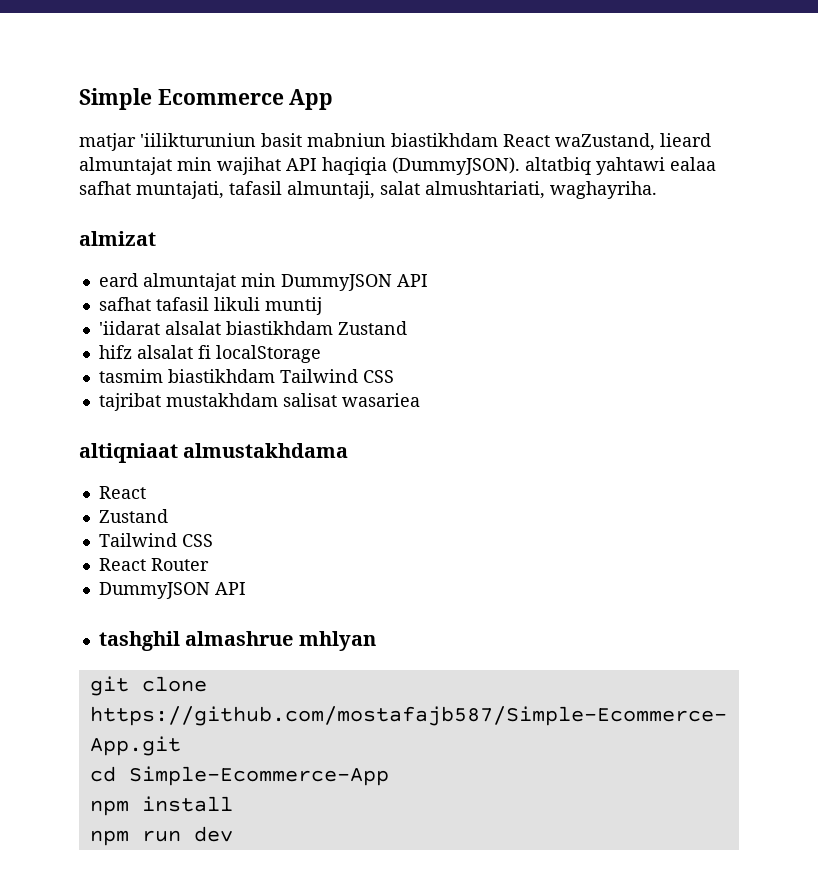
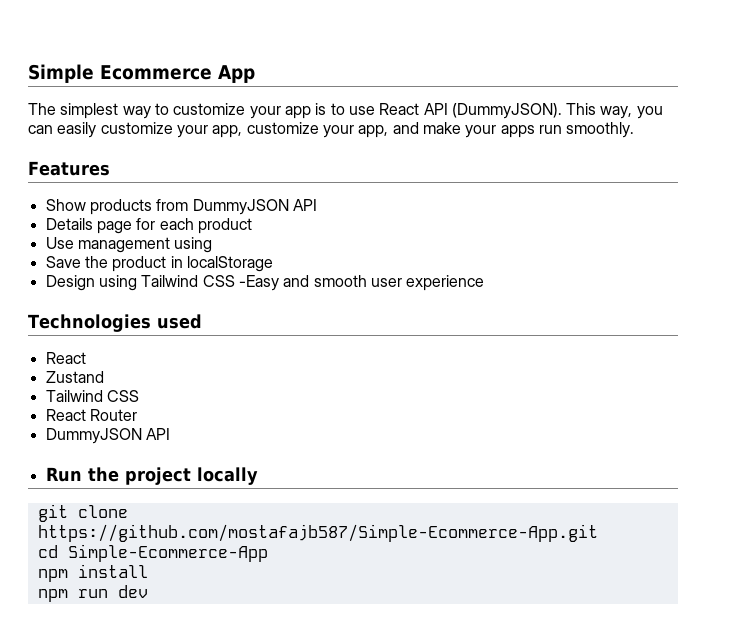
- matjar 'iilikturuniun basit mabniun biastikhdam React waZustand, lieard almuntajat min wajihat API haqiqia (DummyJSON). altatbiq yahtawi ealaa safhat muntajati, tafasil almuntaji, salat almushtariati, waghayriha.
- almizat
- eard almuntajat min DummyJSON API
- safhat tafasil likuli muntij
- 'iidarat alsalat biastikhdam Zustand
- hifz alsalat fi localStorage
+ The simplest way to customize your app is to use React API (DummyJSON). This way, you can easily customize your app, customize your app, and make your apps run smoothly.
+ Features
+ Show products from DummyJSON API
+ Details page for each product
+ Use management using
+ Save the product in localStorage
- tasmim biastikhdam Tailwind CSS
- tajribat mustakhdam salisat wasariea
- altiqniaat almustakhdama
+ Design using Tailwind CSS -Easy and smooth user experience
+ Technologies used
- tashghil almashrue mhlyan
+ Run the project locally

